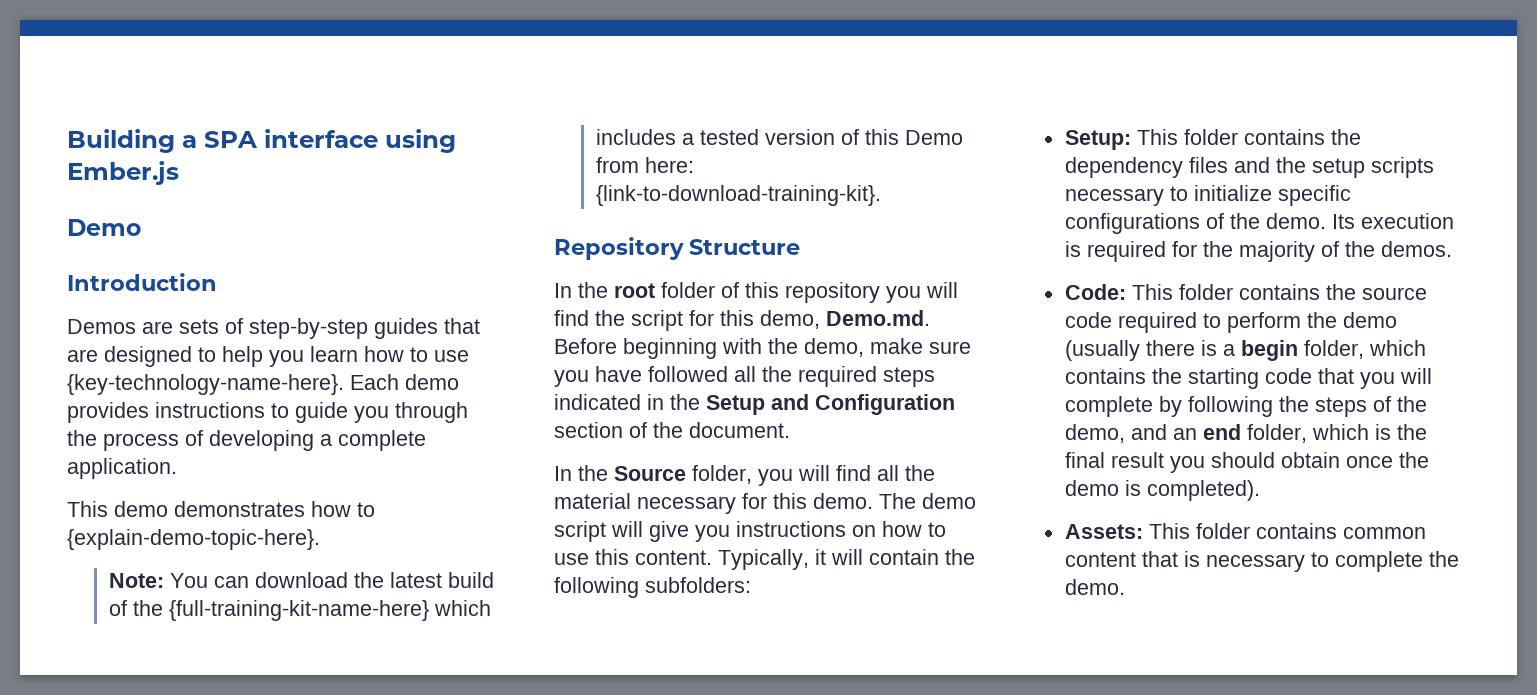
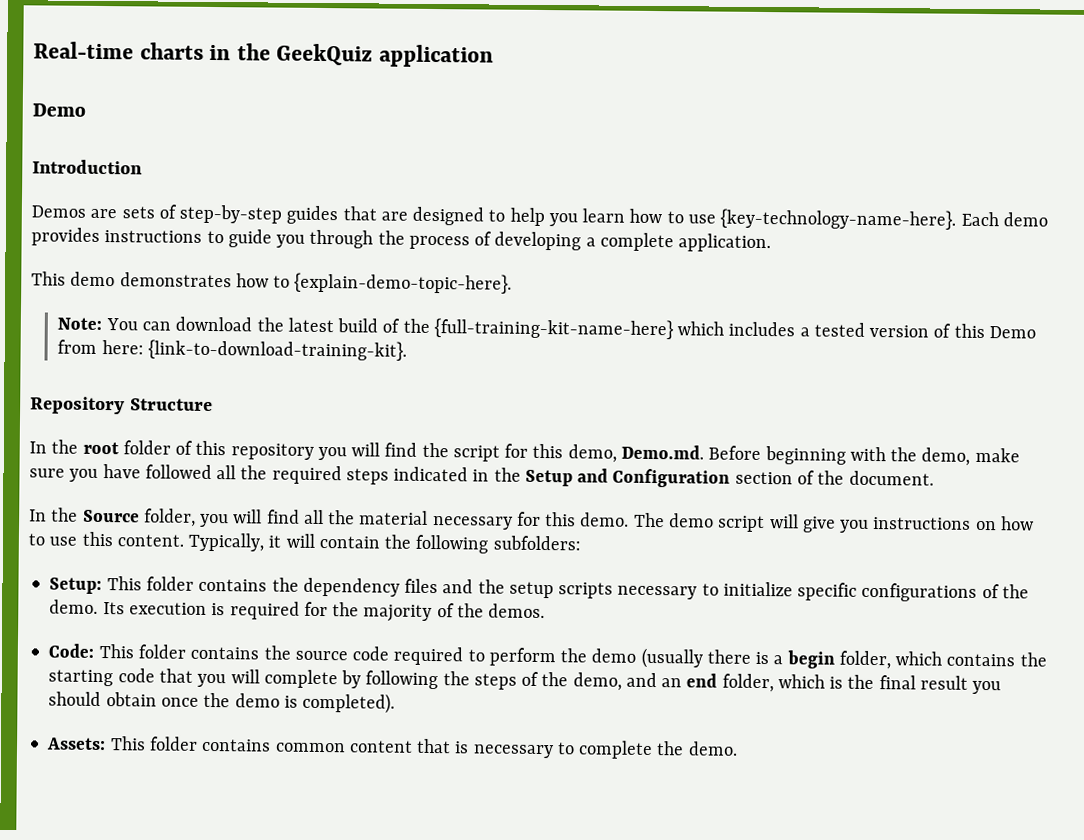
- Building a SPA interface using Ember.js
+ Real-time charts in the GeekQuiz application

